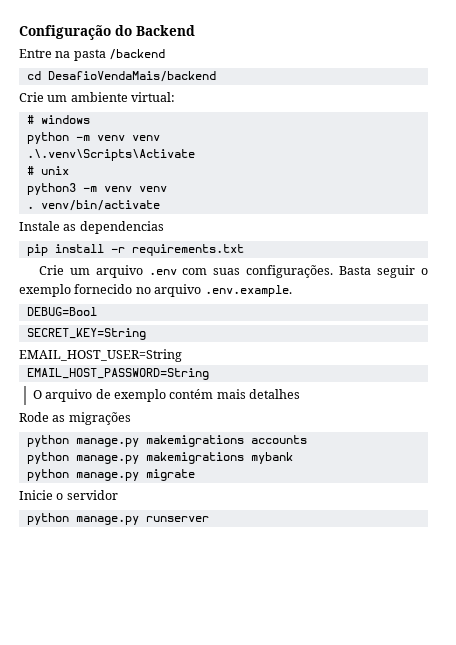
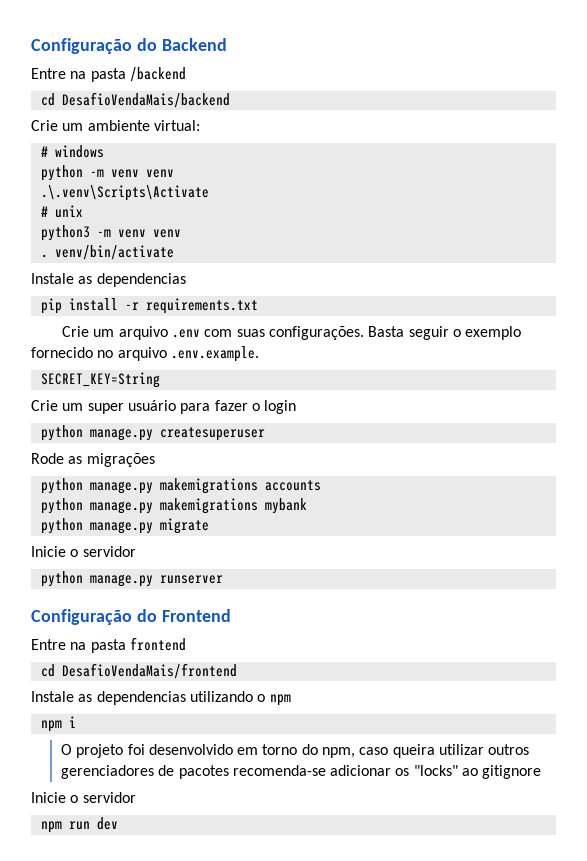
- DEBUG=Bool
- EMAIL_HOST_USER=String
- EMAIL_HOST_PASSWORD=String
- O arquivo de exemplo contém mais detalhes
+ Crie um super usuário para fazer o login
+ python manage.py createsuperuser
+ Configuração do Frontend
+ Entre na pasta frontend
+ cd DesafioVendaMais/frontend
+ Instale as dependencias utilizando o npm
+ npm i
+ O projeto foi desenvolvido em torno do npm, caso queira utilizar outros gerenciadores de pacotes recomenda-se adicionar os "locks" ao gitignore
+ Inicie o servidor
+ npm run dev

